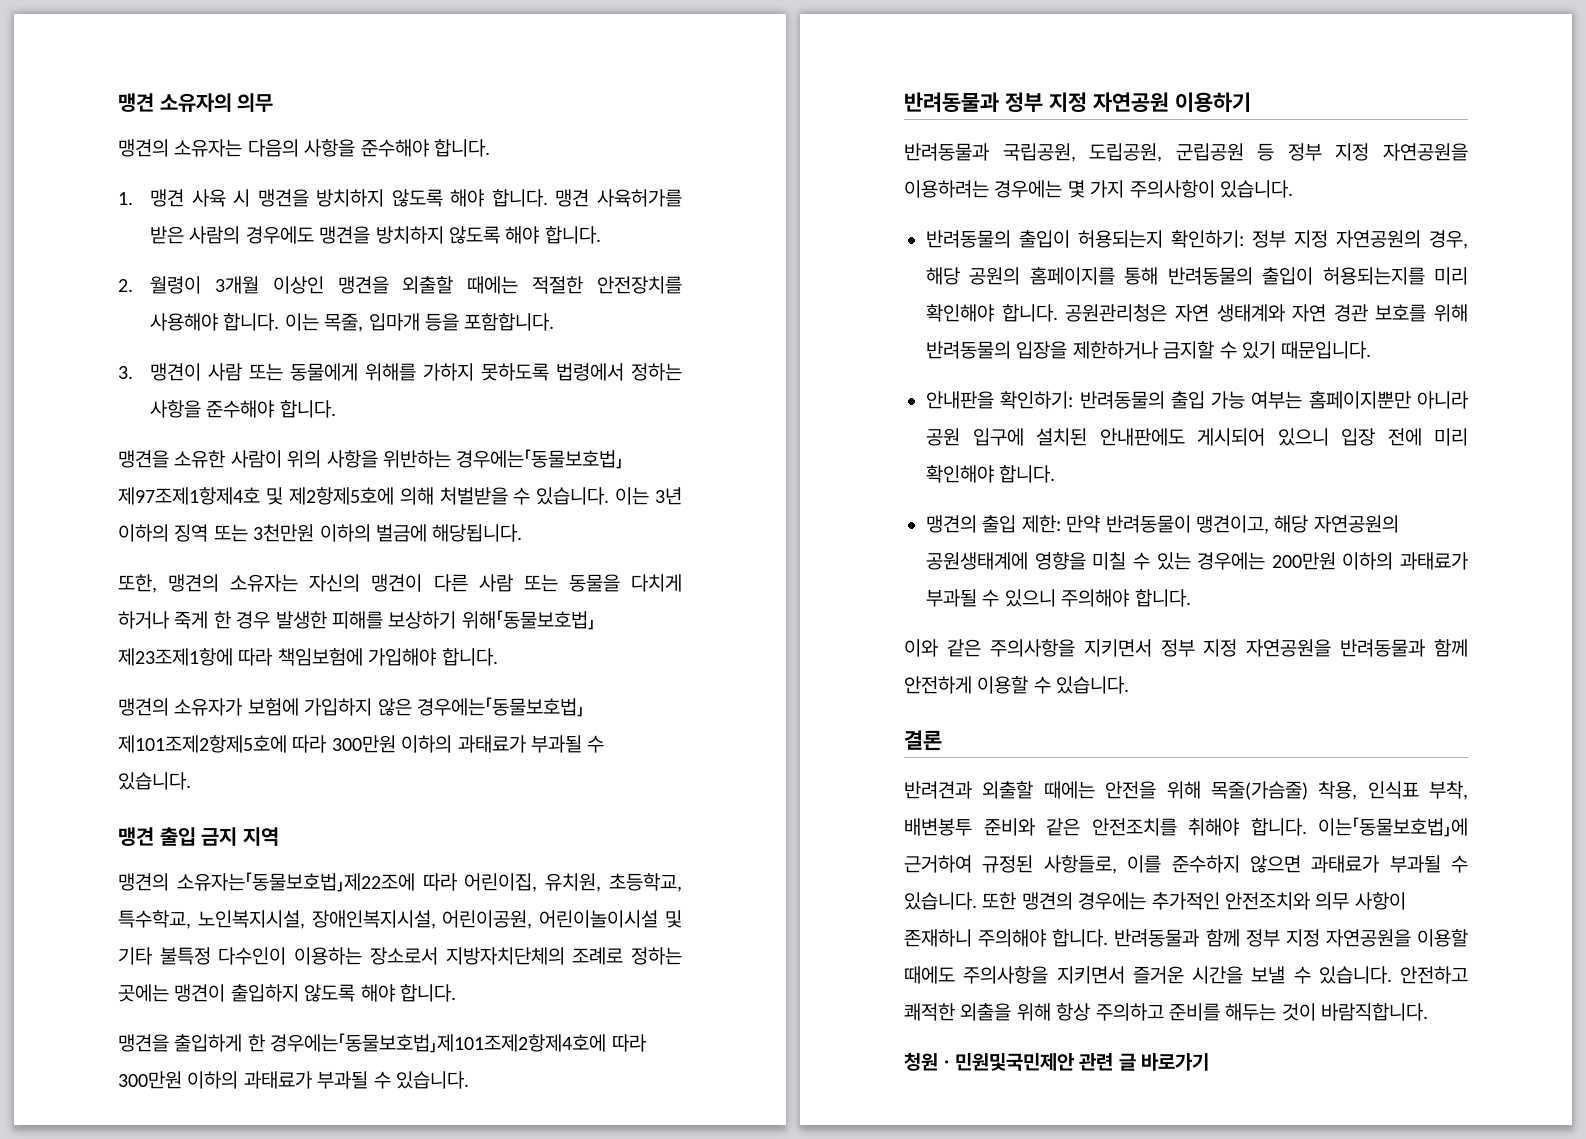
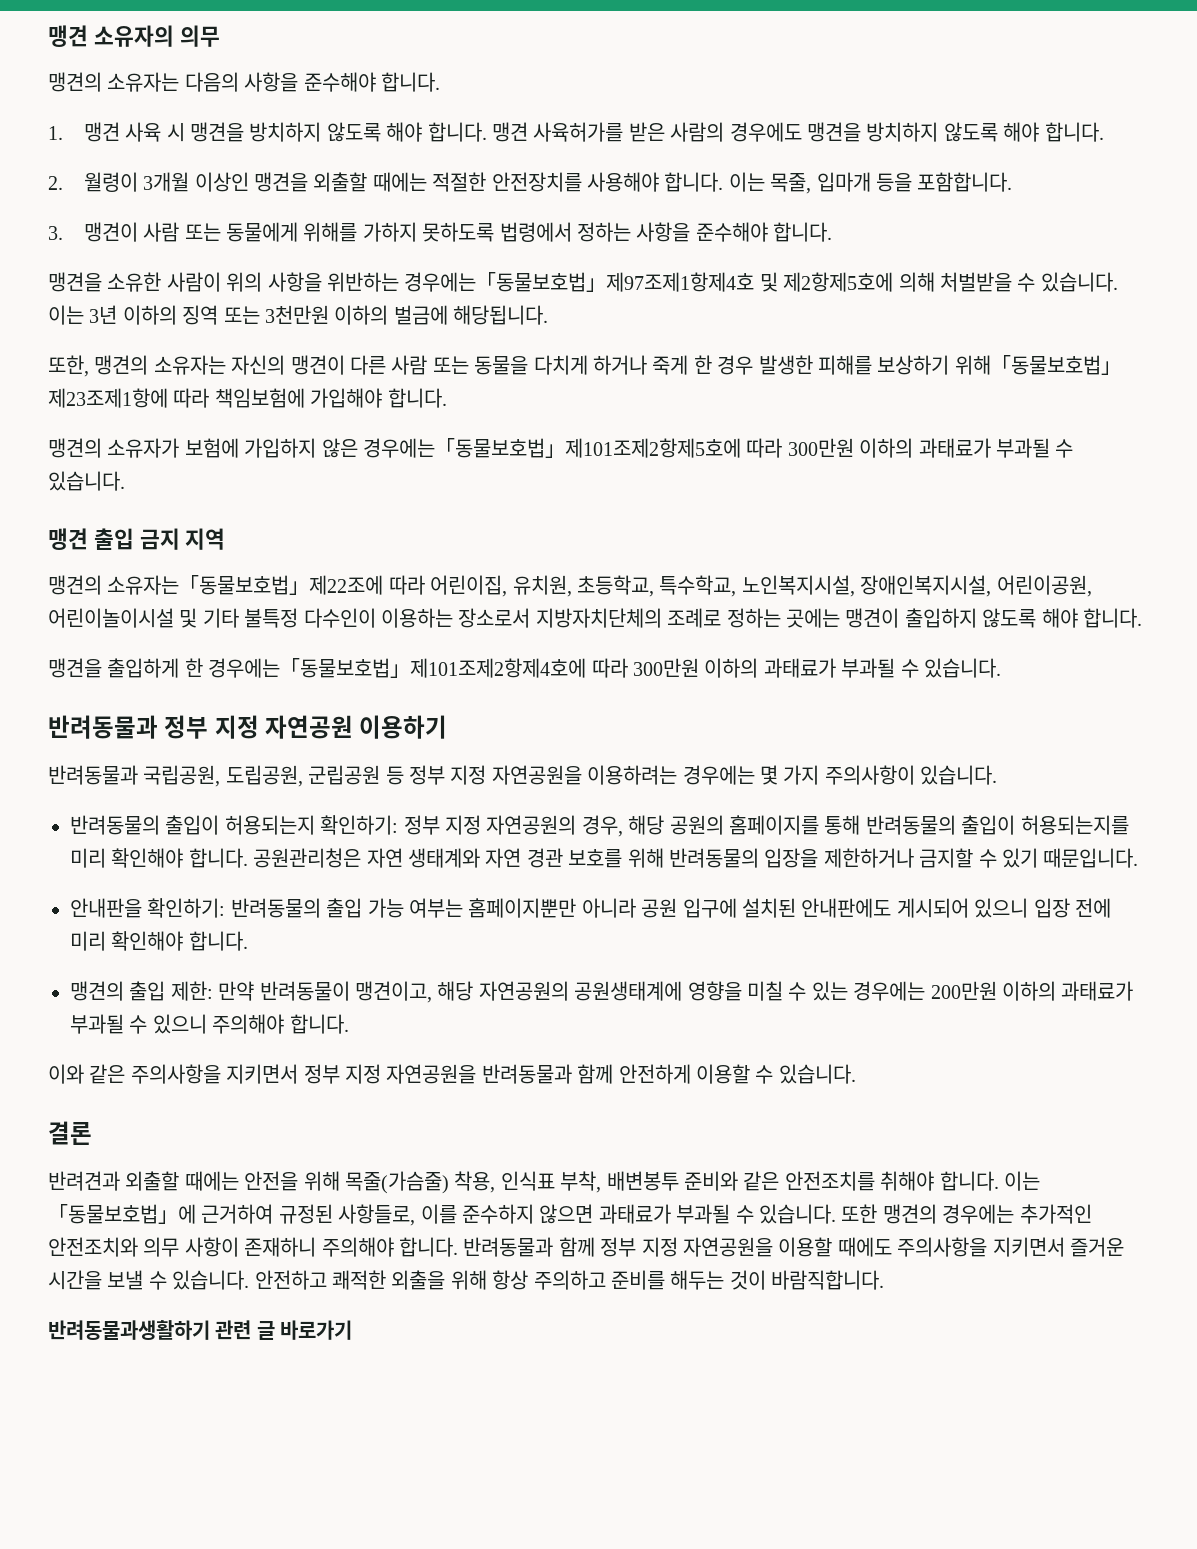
- 청원ㆍ민원및국민제안 관련 글 바로가기
+ 반려동물과생활하기 관련 글 바로가기

